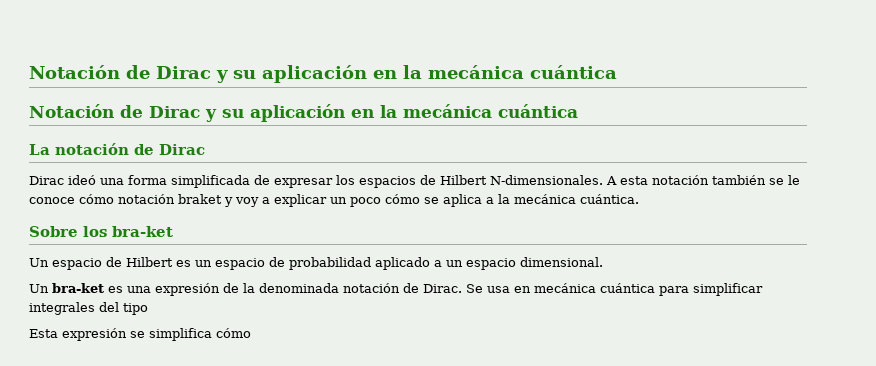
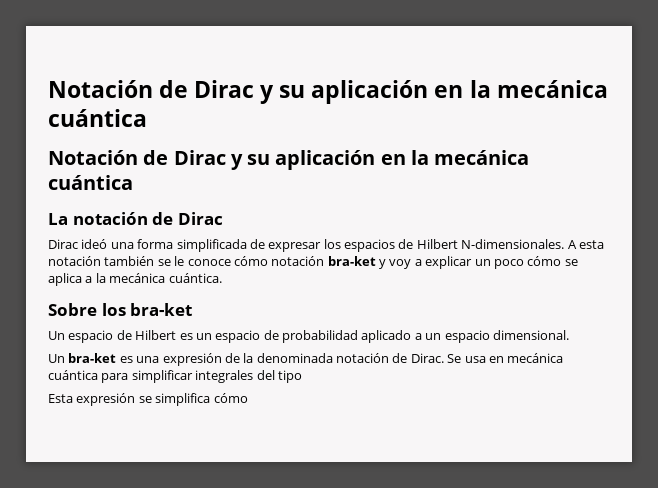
- A esta notación también se le conoce cómo notación braket y voy a explicar un poco cómo se aplica a la mecánica cuántica.
+ A esta notación también se le conoce cómo notación bra-ket y voy a explicar un poco cómo se aplica a la mecánica cuántica.

